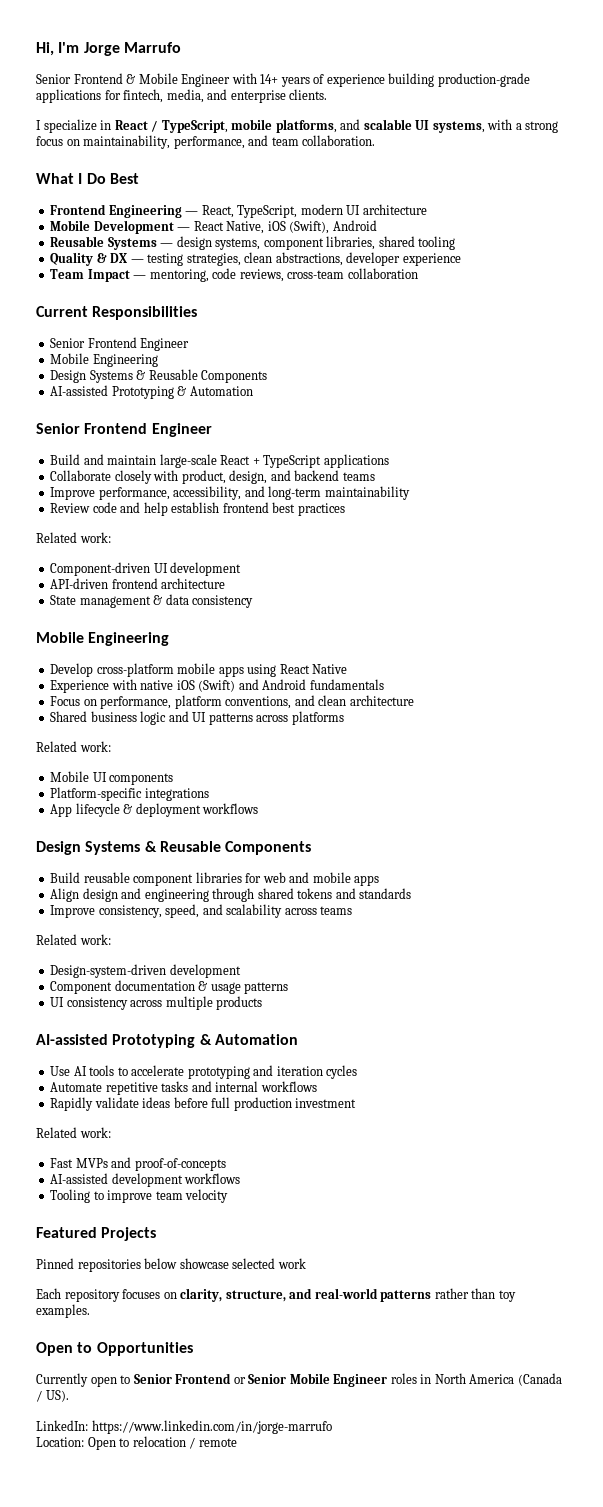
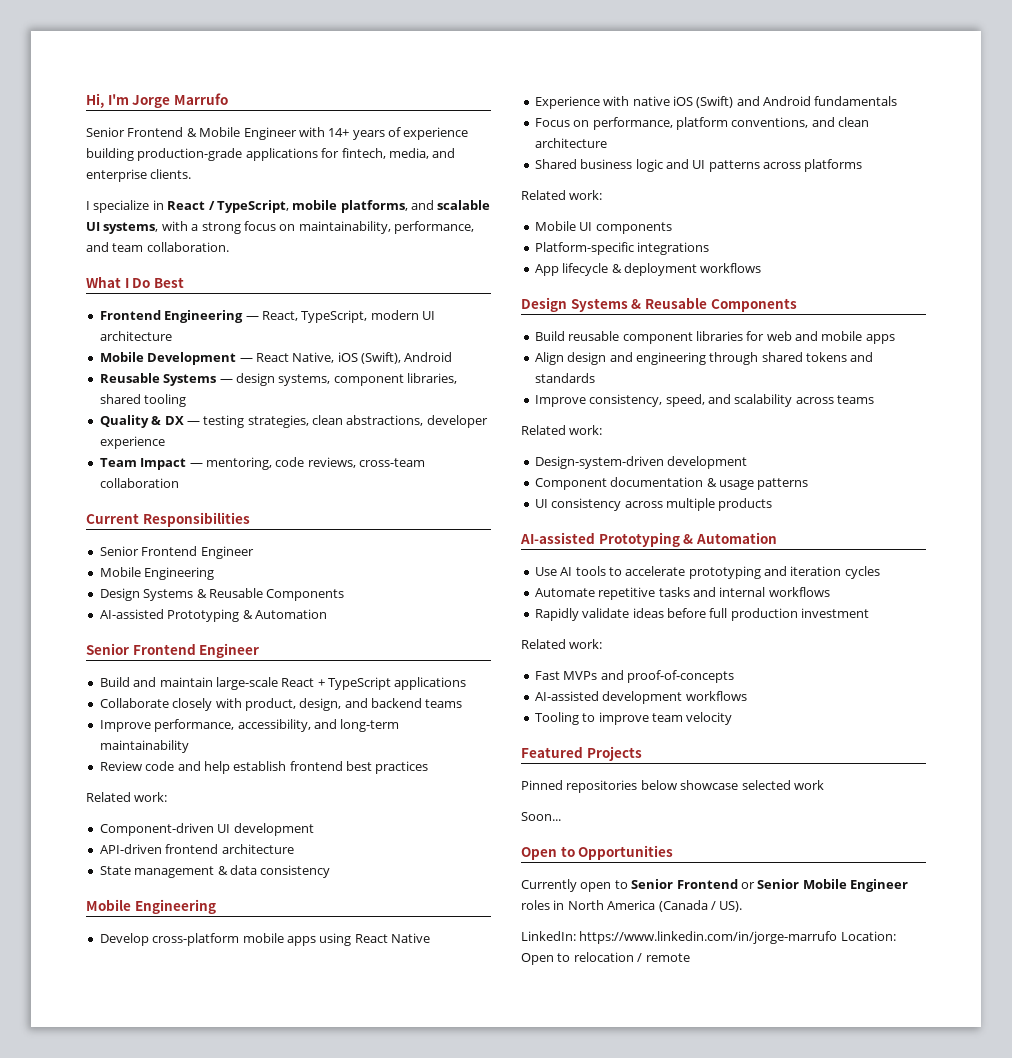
- Each repository focuses on clarity, structure, and real-world patterns rather than toy examples.
+ Soon...
- LinkedIn: https://www.linkedin.com/in/jorge-marrufo
- Location: Open to relocation / remote
+ LinkedIn: https://www.linkedin.com/in/jorge-marrufo Location: Open to relocation / remote

